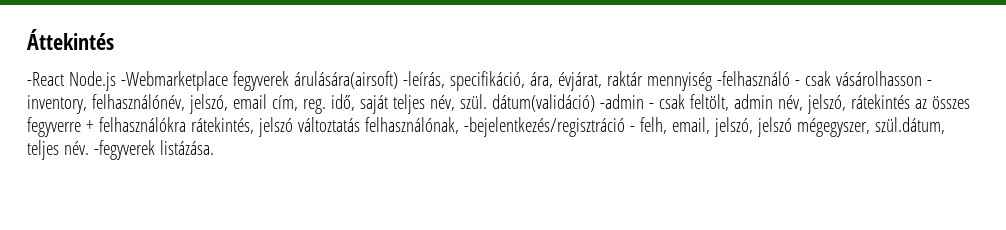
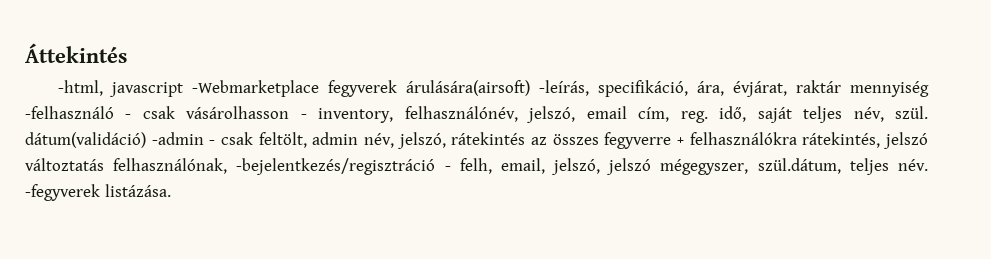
- -React Node.js -Webmarketplace fegyverek árulására(airsoft) -leírás, specifikáció, ára, évjárat, raktár mennyiség -felhasználó - csak vásárolhasson - inventory, felhasználónév, jelszó, email cím, reg. idő, saját teljes név, szül. dátum(validáció) -admin - csak feltölt, admin név, jelszó, rátekintés az összes fegyverre + felhasználókra rátekintés, jelszó változtatás felhasználónak, -bejelentkezés/regisztráció - felh, email, jelszó, jelszó mégegyszer, szül.dátum, teljes név.
+ -html, javascript -Webmarketplace fegyverek árulására(airsoft) -leírás, specifikáció, ára, évjárat, raktár mennyiség -felhasználó - csak vásárolhasson - inventory, felhasználónév, jelszó, email cím, reg. idő, saját teljes név, szül. dátum(validáció) -admin - csak feltölt, admin név, jelszó, rátekintés az összes fegyverre + felhasználókra rátekintés, jelszó változtatás felhasználónak, -bejelentkezés/regisztráció - felh, email, jelszó, jelszó mégegyszer, szül.dátum, teljes név.

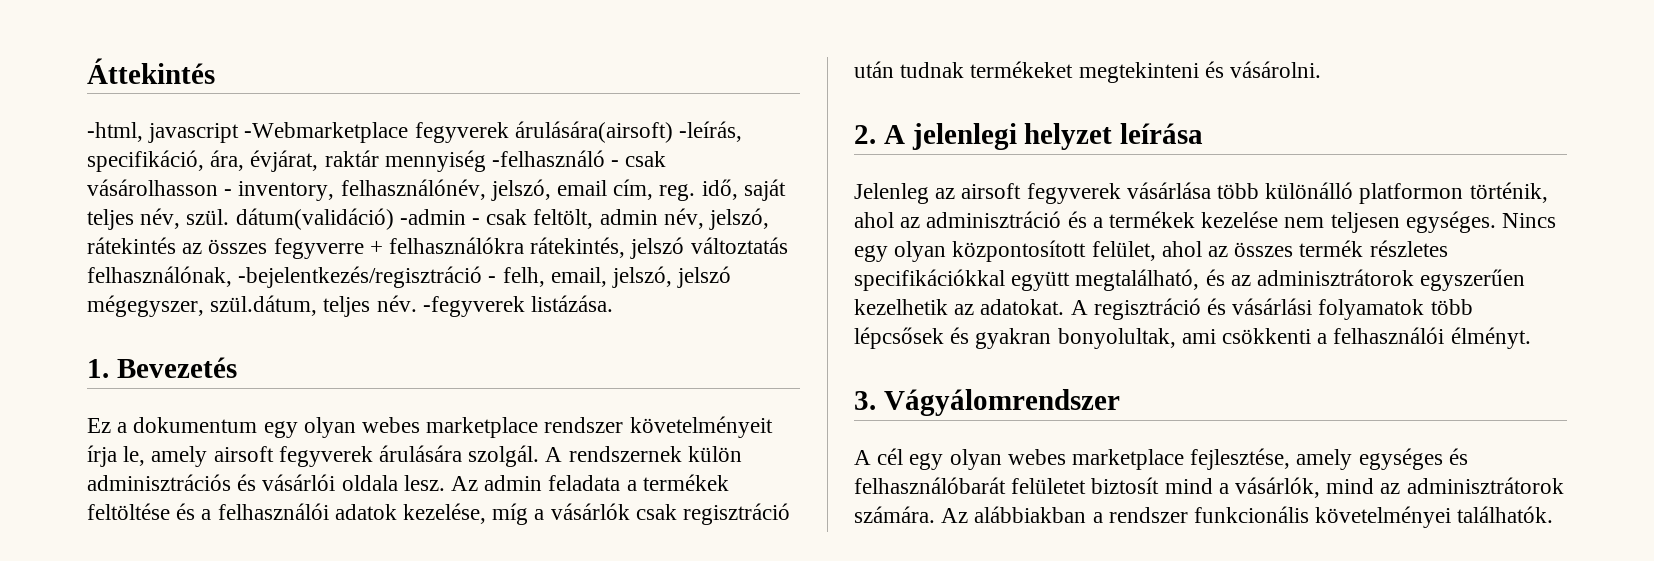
+ 1. Bevezetés
+ Ez a dokumentum egy olyan webes marketplace rendszer követelményeit írja le, amely airsoft fegyverek árulására szolgál. A rendszernek külön adminisztrációs és vásárlói oldala lesz. Az admin feladata a termékek feltöltése és a felhasználói adatok kezelése, míg a vásárlók csak regisztráció után tudnak termékeket megtekinteni és vásárolni.
+ 2. A jelenlegi helyzet leírása
+ Jelenleg az airsoft fegyverek vásárlása több különálló platformon történik, ahol az adminisztráció és a termékek kezelése nem teljesen egységes. Nincs egy olyan központosított felület, ahol az összes termék részletes specifikációkkal együtt megtalálható, és az adminisztrátorok egyszerűen kezelhetik az adatokat. A regisztráció és vásárlási folyamatok több lépcsősek és gyakran bonyolultak, ami csökkenti a felhasználói élményt.
+ 3. Vágyálomrendszer
+ A cél egy olyan webes marketplace fejlesztése, amely egységes és felhasználóbarát felületet biztosít mind a vásárlók, mind az adminisztrátorok számára. Az alábbiakban a rendszer funkcionális követelményei találhatók.

